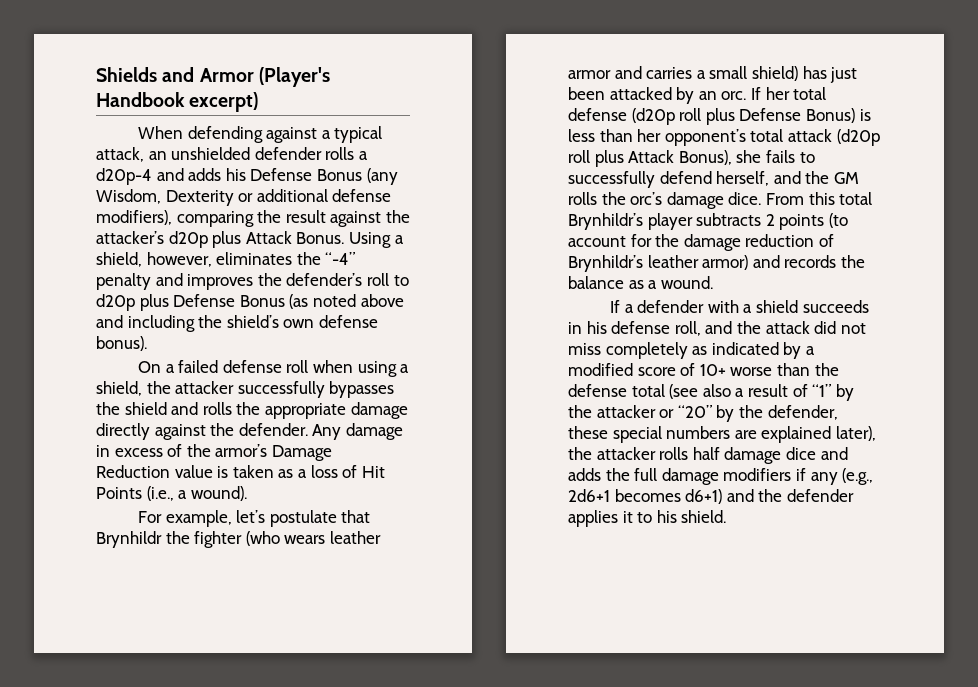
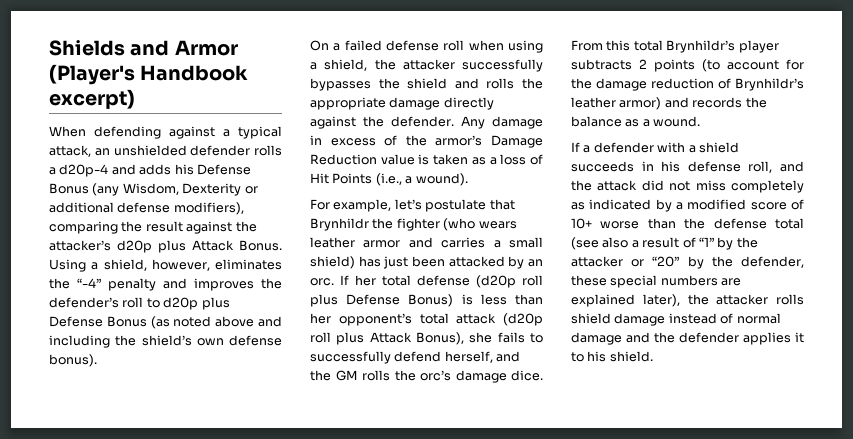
- If a defender with a shield succeeds in his defense roll, and the attack did not miss completely as indicated by a modified score of 10+ worse than the defense total (see also a result of “1” by the attacker or “20” by the defender, these special numbers are explained later), the attacker rolls half damage dice and adds the full damage modifiers if any (e.g., 2d6+1 becomes d6+1) and the defender applies it to his shield.
+ If a defender with a shield succeeds in his defense roll, and the attack did not miss completely as indicated by a modified score of 10+ worse than the defense total (see also a result of “1” by the attacker or “20” by the defender, these special numbers are explained later), the attacker rolls shield damage instead of normal damage and the defender applies it to his shield.

